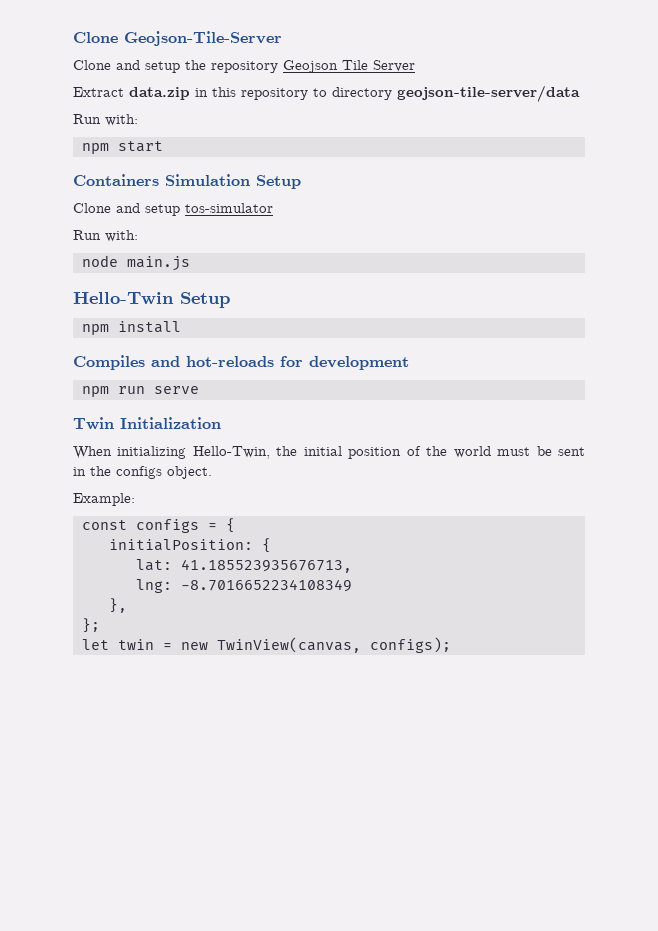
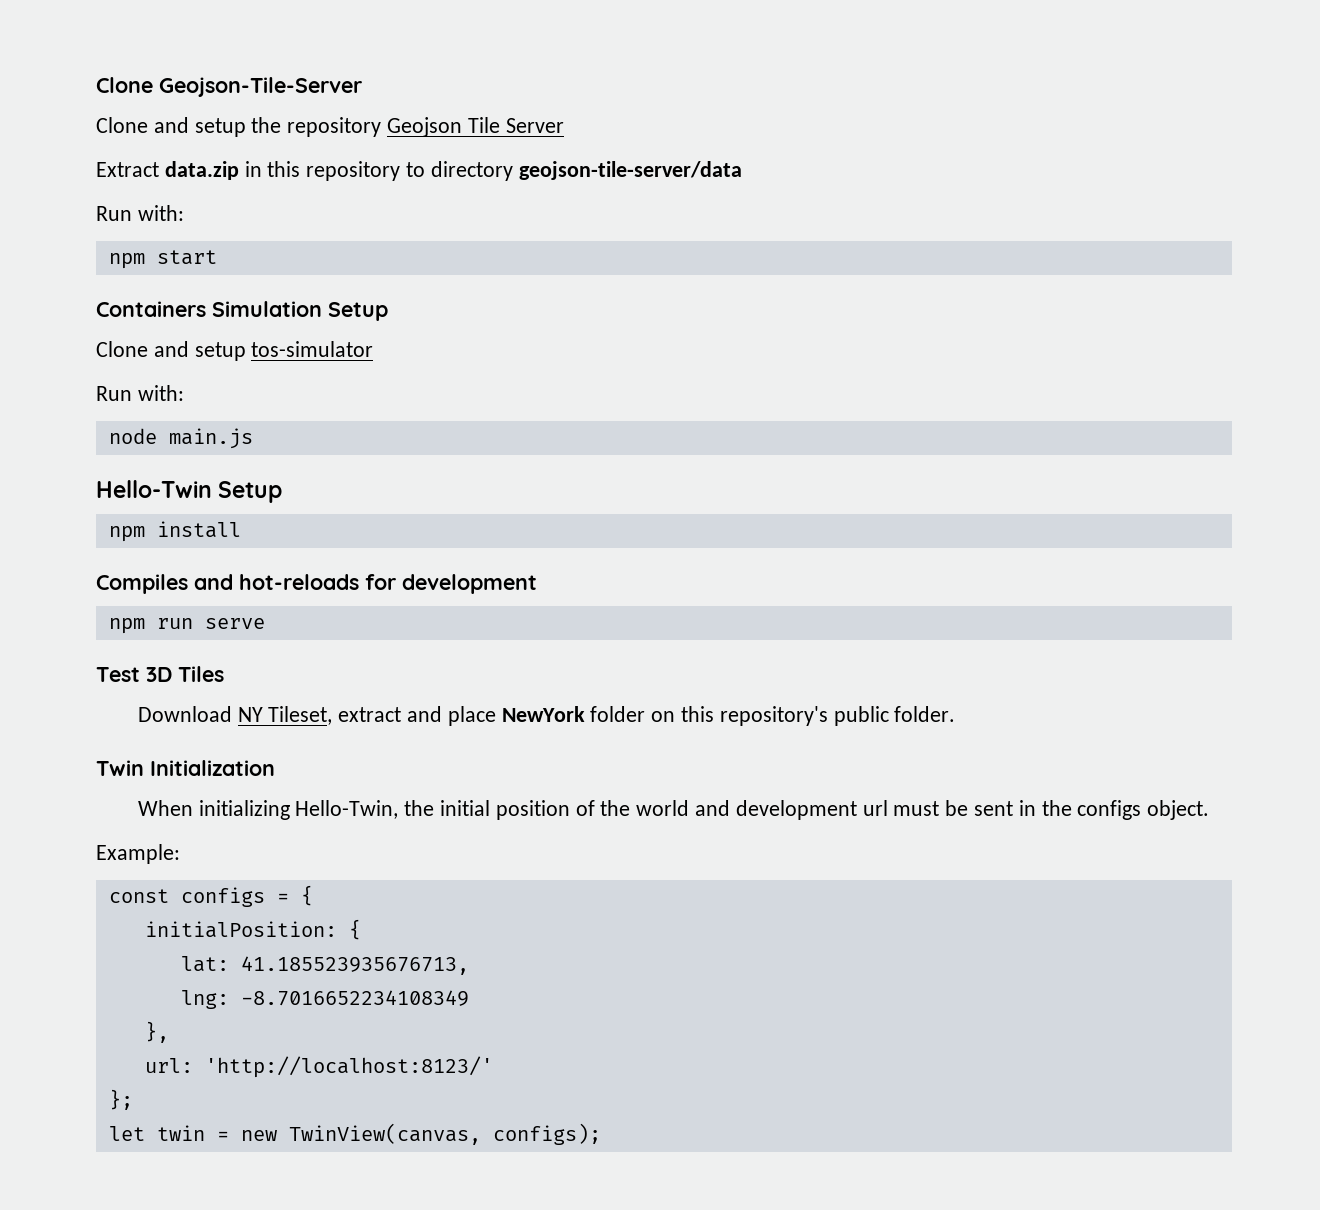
+ Test 3D Tiles
+ Download NY Tileset, extract and place NewYork folder on this repository's public folder.
- When initializing Hello-Twin, the initial position of the world must be sent in the configs object.
+ When initializing Hello-Twin, the initial position of the world and development url must be sent in the configs object.
+ url: 'http://localhost:8123/'

